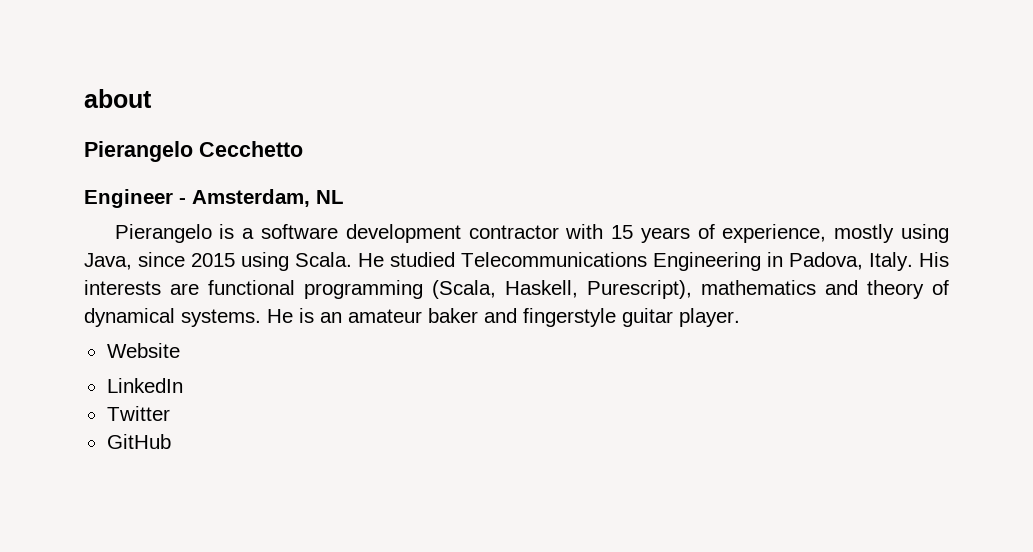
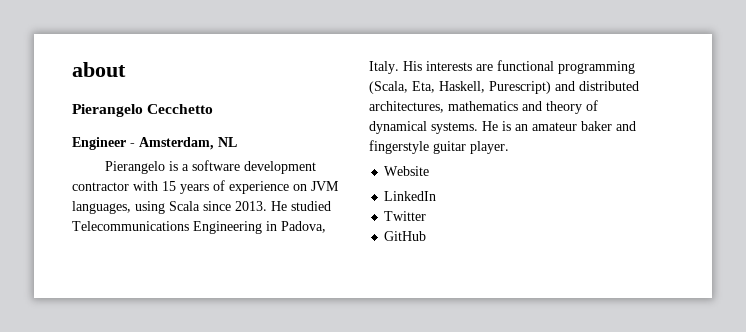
- Pierangelo is a software development contractor with 15 years of experience, mostly using Java, since 2015 using Scala.
+ Pierangelo is a software development contractor with 15 years of experience on JVM languages, using Scala since 2013.
- His interests are functional programming (Scala, Haskell, Purescript), mathematics and theory of dynamical systems.
+ His interests are functional programming (Scala, Eta, Haskell, Purescript) and distributed architectures, mathematics and theory of dynamical systems.

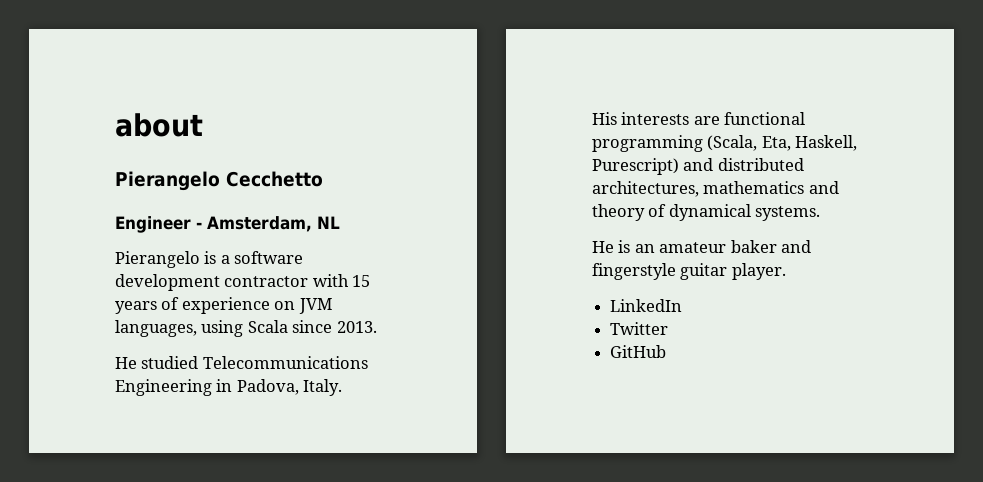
- Pierangelo is a software development contractor with 15 years of experience on JVM languages, using Scala since 2013. He studied Telecommunications Engineering in Padova, Italy. His interests are functional programming (Scala, Eta, Haskell, Purescript) and distributed architectures, mathematics and theory of dynamical systems. He is an amateur baker and fingerstyle guitar player.
+ Pierangelo is a software development contractor with 15 years of experience on JVM languages, using Scala since 2013.
+ He studied Telecommunications Engineering in Padova, Italy.
+ His interests are functional programming (Scala, Eta, Haskell, Purescript) and distributed architectures, mathematics and theory of dynamical systems.
+ He is an amateur baker and fingerstyle guitar player.
- Website

